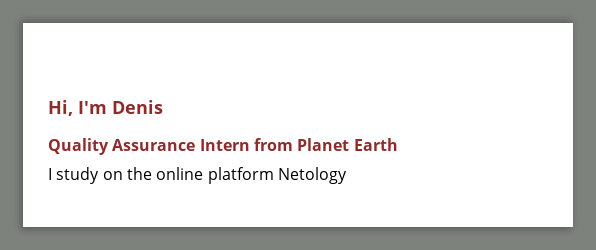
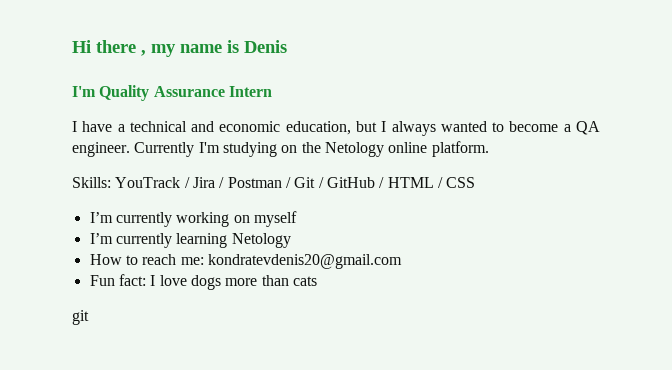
- Hi, I'm Denis
+ Hi there , my name is Denis
- Quality Assurance Intern from Planet Earth
- I study on the online platform Netology
+ I'm Quality Assurance Intern
+ I have a technical and economic education, but I always wanted to become a QA engineer. Сurrently I'm studying on the Netology online platform.
+ Skills: YouTrack / Jira / Postman / Git / GitHub / HTML / CSS
+ I’m currently working on myself
+ I’m currently learning Netology
+ How to reach me: kondratevdenis20@gmail.com
+ Fun fact: I love dogs more than cats
+ git

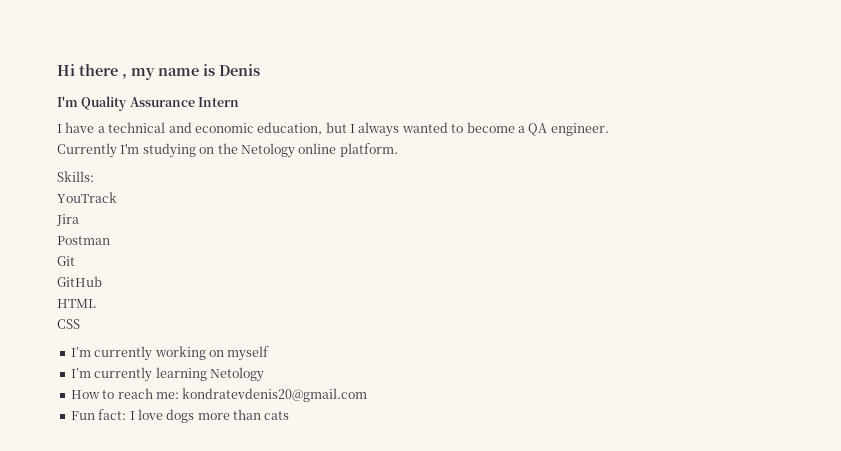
- I have a technical and economic education, but I always wanted to become a QA engineer. Сurrently I'm studying on the Netology online platform.
+ I have a technical and economic education, but I always wanted to become a QA engineer.
+ Сurrently I'm studying on the Netology online platform.
- Skills: YouTrack / Jira / Postman / Git / GitHub / HTML / CSS
+ Skills:
+ YouTrack
+ Jira
+ Postman
+ Git
+ GitHub
+ HTML
+ CSS
- git

